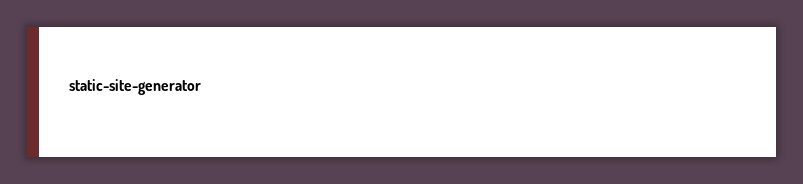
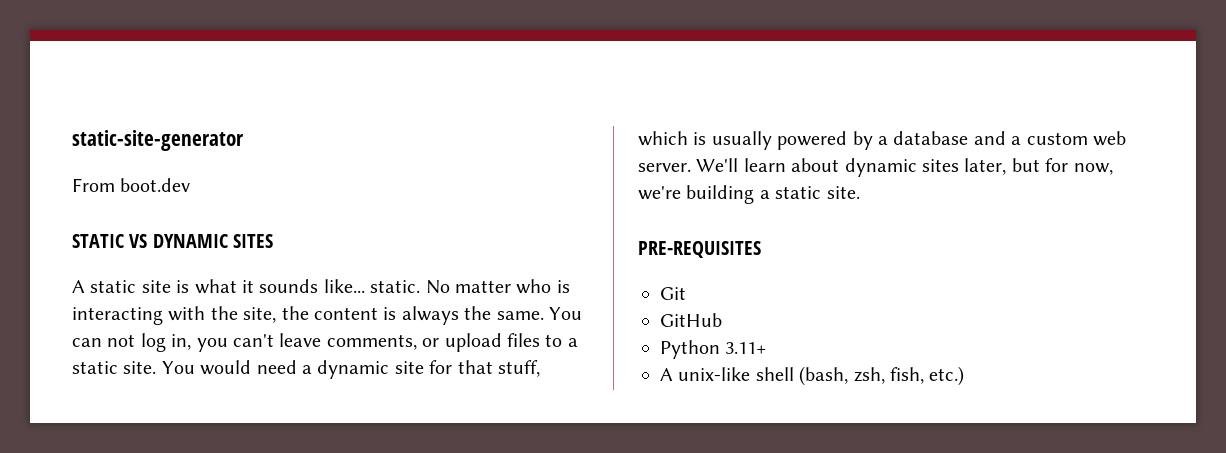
+ From boot.dev
+ STATIC VS DYNAMIC SITES
+ A static site is what it sounds like... static. No matter who is interacting with the site, the content is always the same. You can not log in, you can't leave comments, or upload files to a static site. You would need a dynamic site for that stuff, which is usually powered by a database and a custom web server. We'll learn about dynamic sites later, but for now, we're building a static site.
+ PRE-REQUISITES
+ Git
+ GitHub
+ Python 3.11+
+ A unix-like shell (bash, zsh, fish, etc.)

